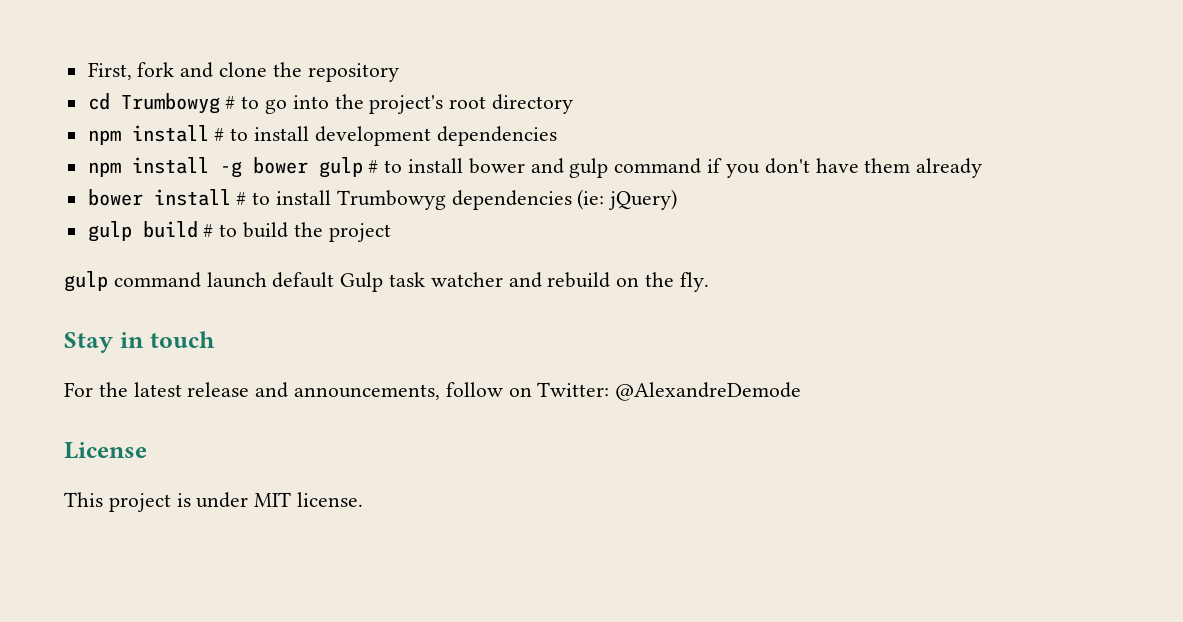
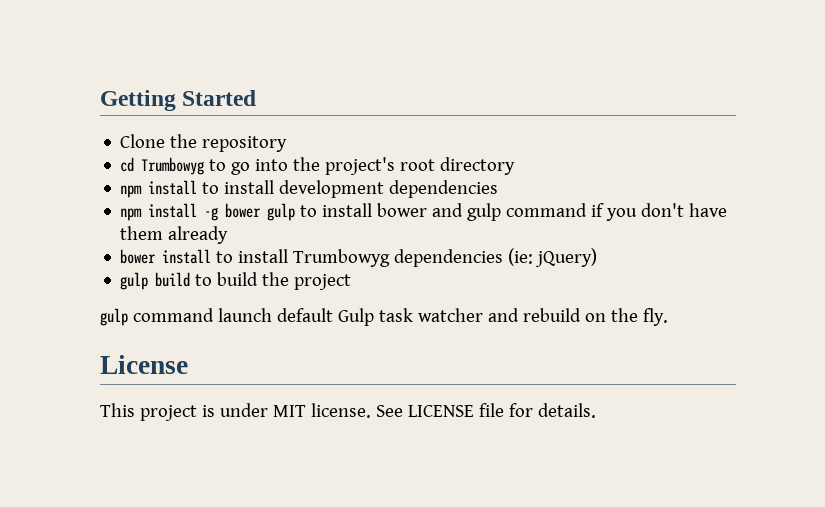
- First, fork and clone the repository
+ Getting Started
+ Clone the repository
- cd Trumbowyg # to go into the project's root directory
+ cd Trumbowyg to go into the project's root directory
- npm install # to install development dependencies
+ npm install to install development dependencies
- npm install -g bower gulp # to install bower and gulp command if you don't have them already
+ npm install -g bower gulp to install bower and gulp command if you don't have them already
- bower install # to install Trumbowyg dependencies (ie: jQuery)
+ bower install to install Trumbowyg dependencies (ie: jQuery)
- gulp build # to build the project
+ gulp build to build the project
- Stay in touch
- For the latest release and announcements, follow on Twitter: @AlexandreDemode
+ See LICENSE file for details.

